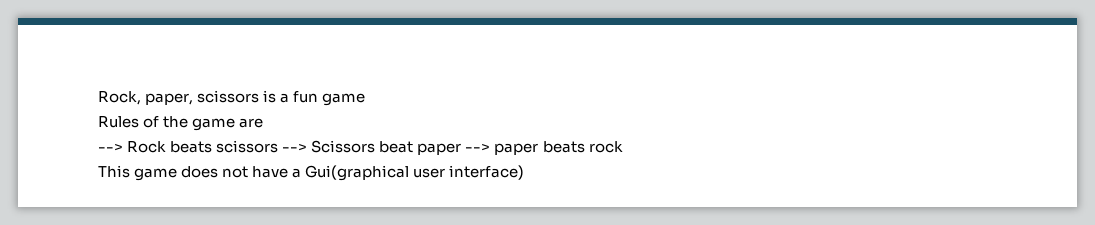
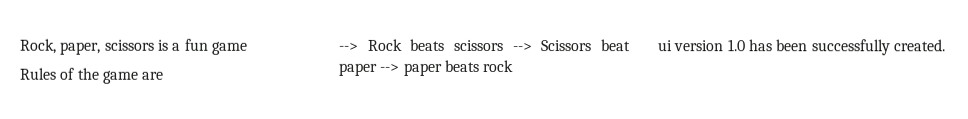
- This game does not have a Gui(graphical user interface)
+ ui version 1.0 has been successfully created.

